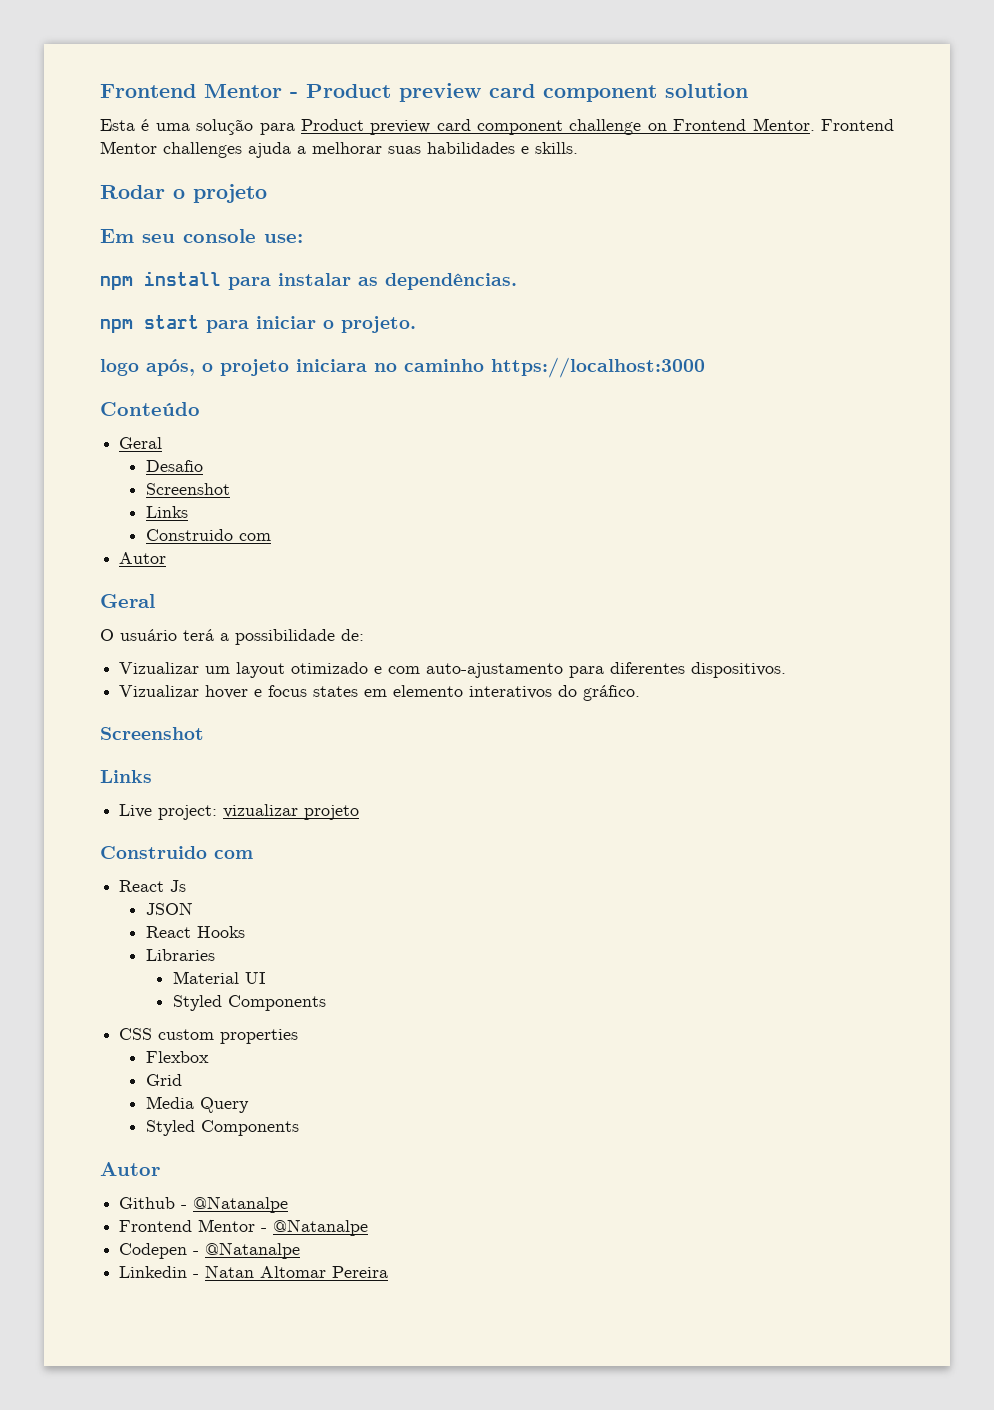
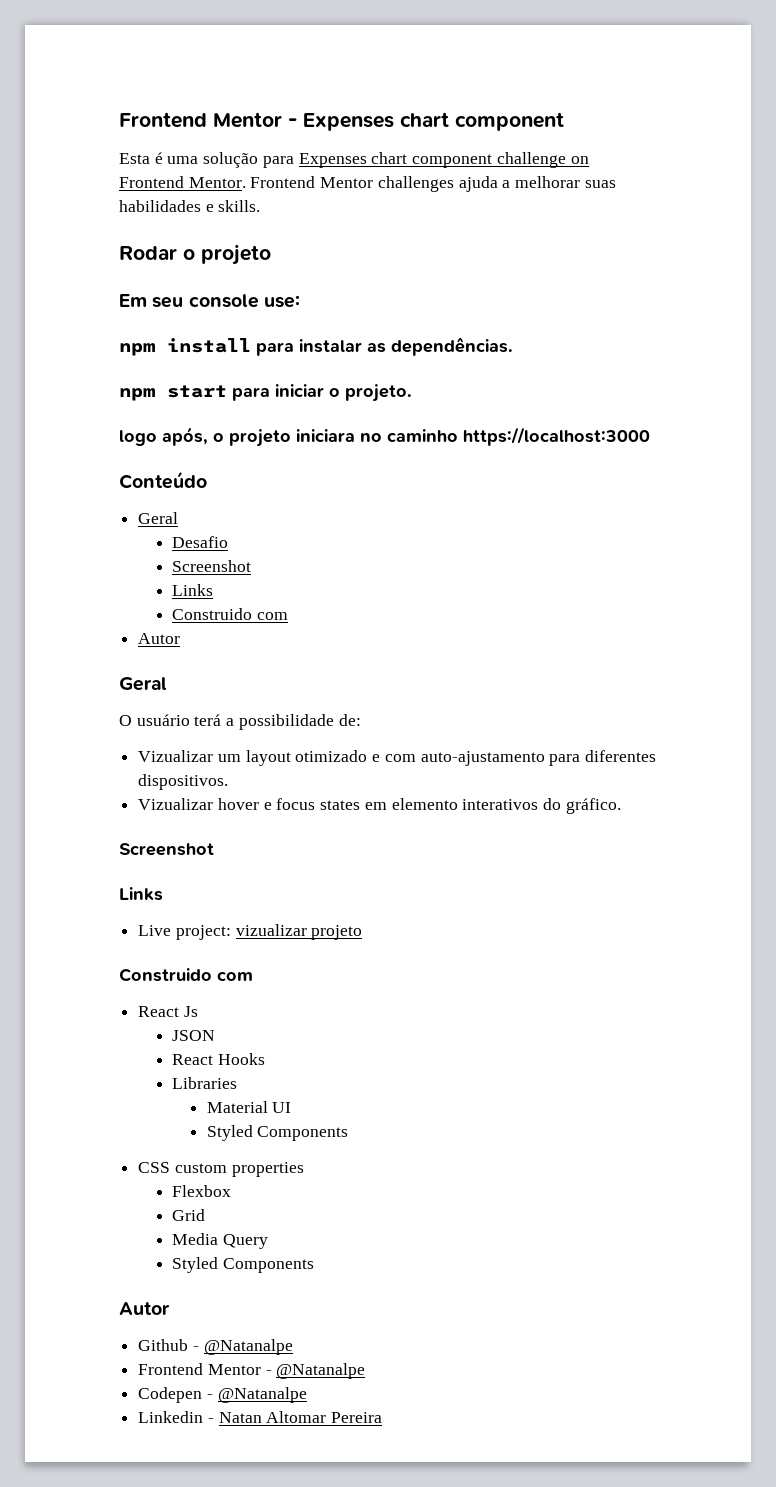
- Frontend Mentor - Product preview card component solution
+ Frontend Mentor - Expenses chart component
- Esta é uma solução para Product preview card component challenge on Frontend Mentor.
+ Esta é uma solução para Expenses chart component challenge on Frontend Mentor.

